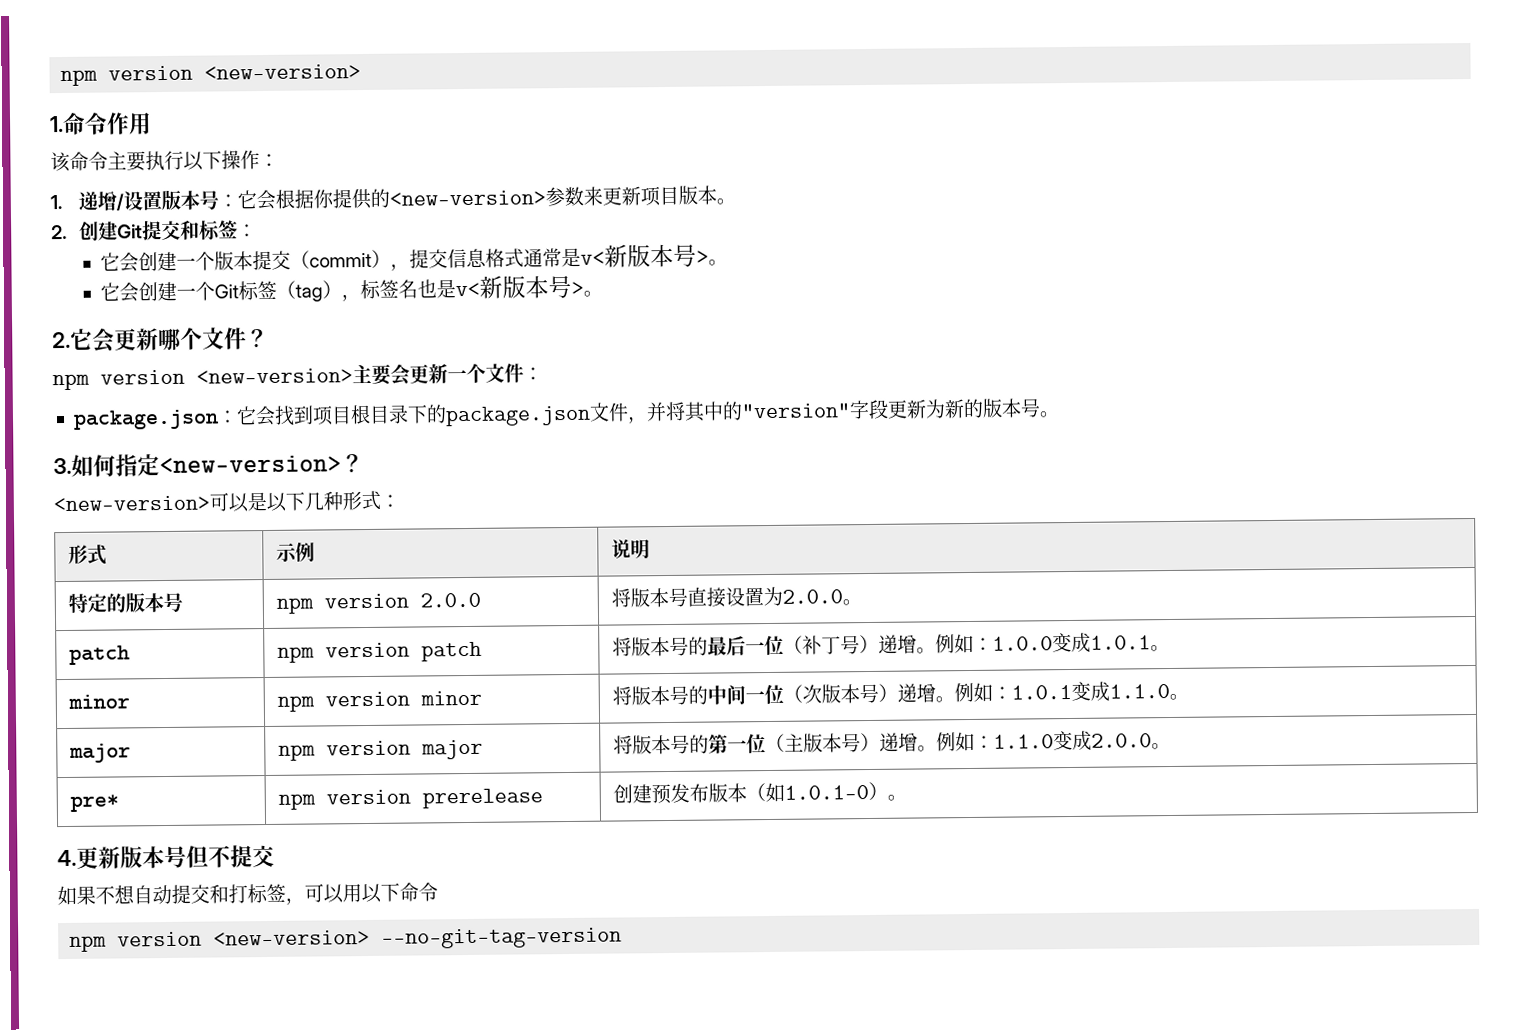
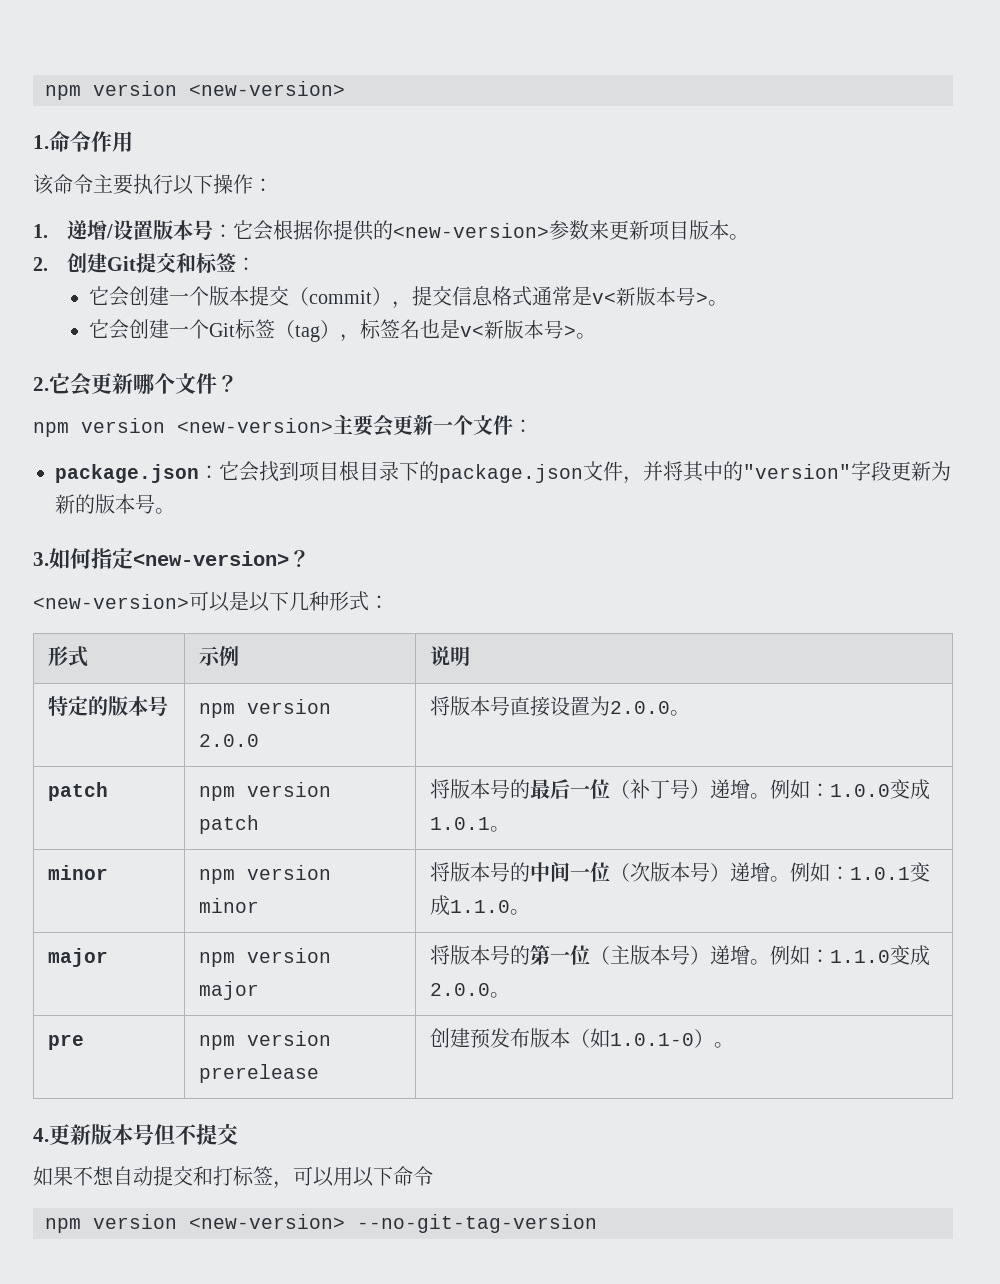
- pre* | npm version prerelease | 创建预发布版本（如1.0.1-0）。
+ pre | npm version prerelease | 创建预发布版本（如1.0.1-0）。

